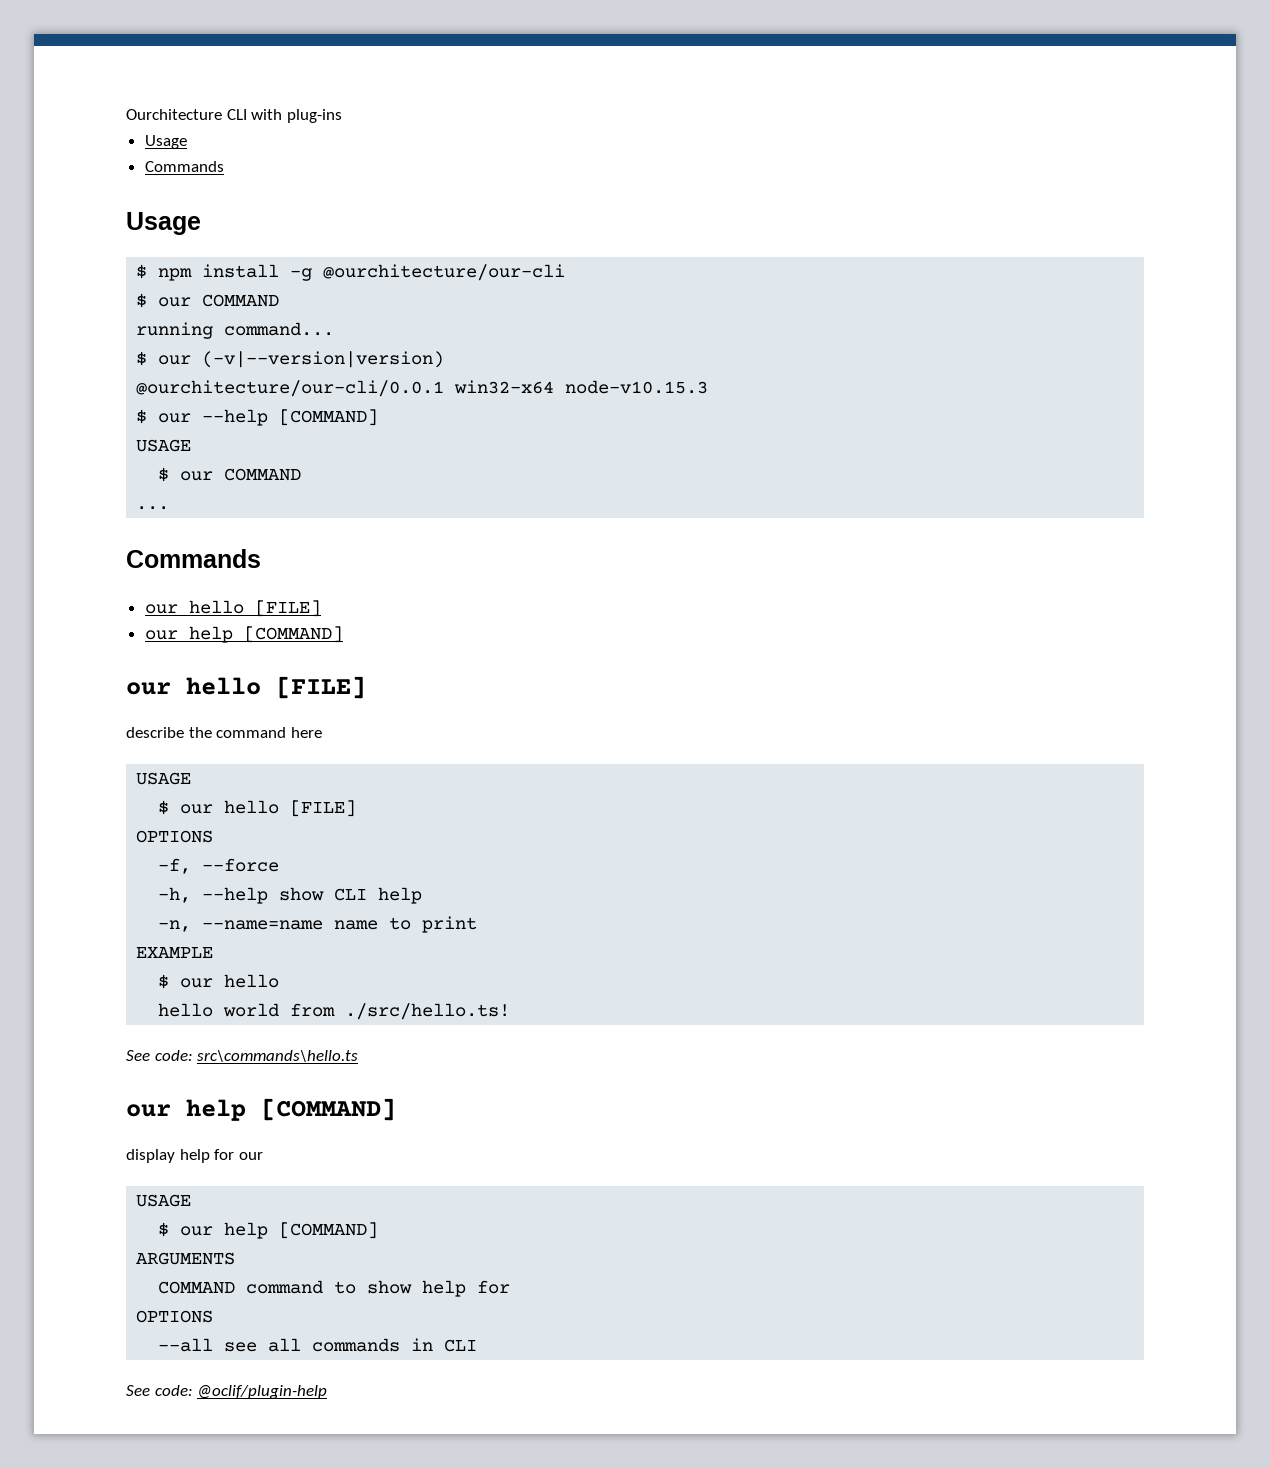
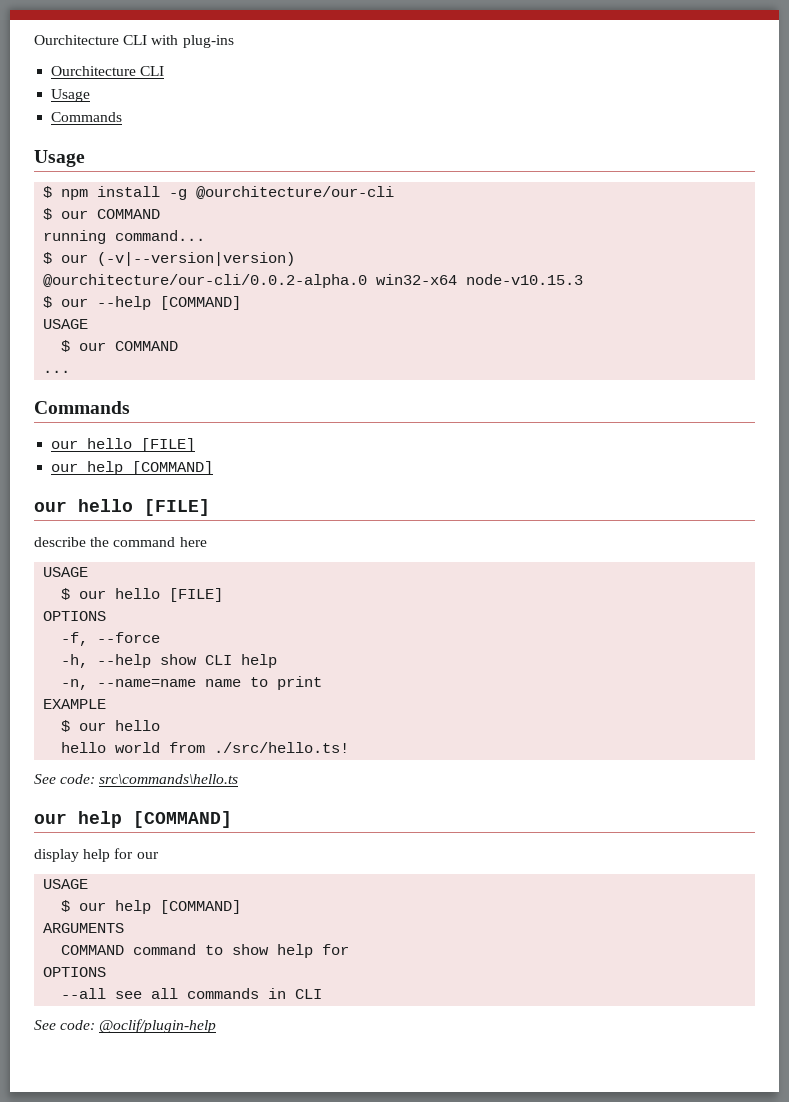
  Ourchitecture CLI with plug-ins
+ Ourchitecture CLI
- @ourchitecture/our-cli/0.0.1 win32-x64 node-v10.15.3
+ @ourchitecture/our-cli/0.0.2-alpha.0 win32-x64 node-v10.15.3

